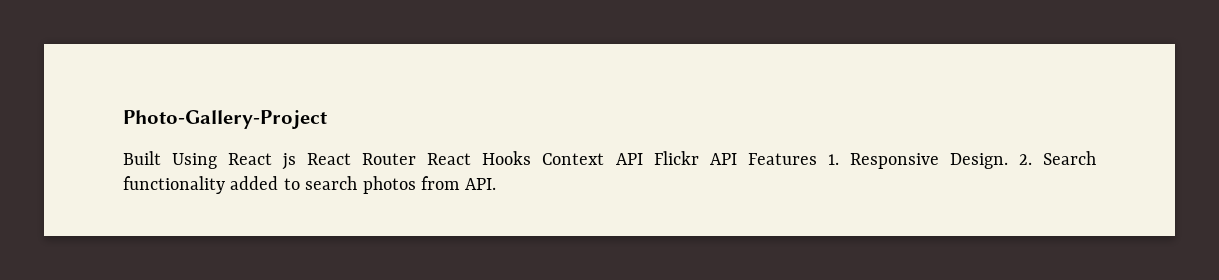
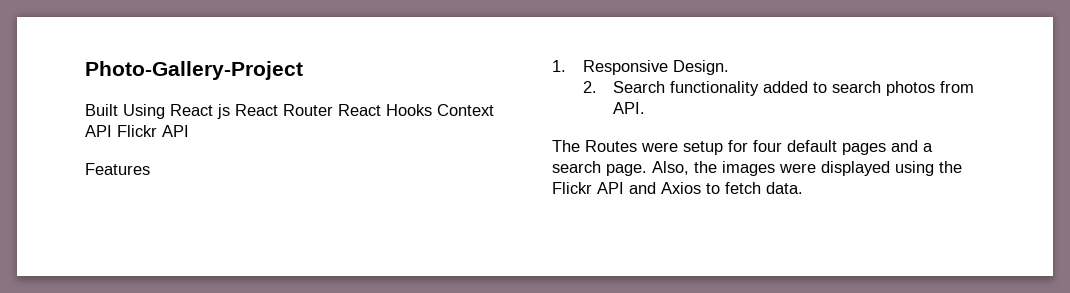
- Built Using React js React Router React Hooks Context API Flickr API Features 1. Responsive Design. 2. Search functionality added to search photos from API.
+ Built Using React js React Router React Hooks Context API Flickr API
+ Features
+ 1. Responsive Design.
+ 2. Search functionality added to search photos from API.
+ The Routes were setup for four default pages and a search page. Also, the images were displayed using the Flickr API and Axios to fetch data.

